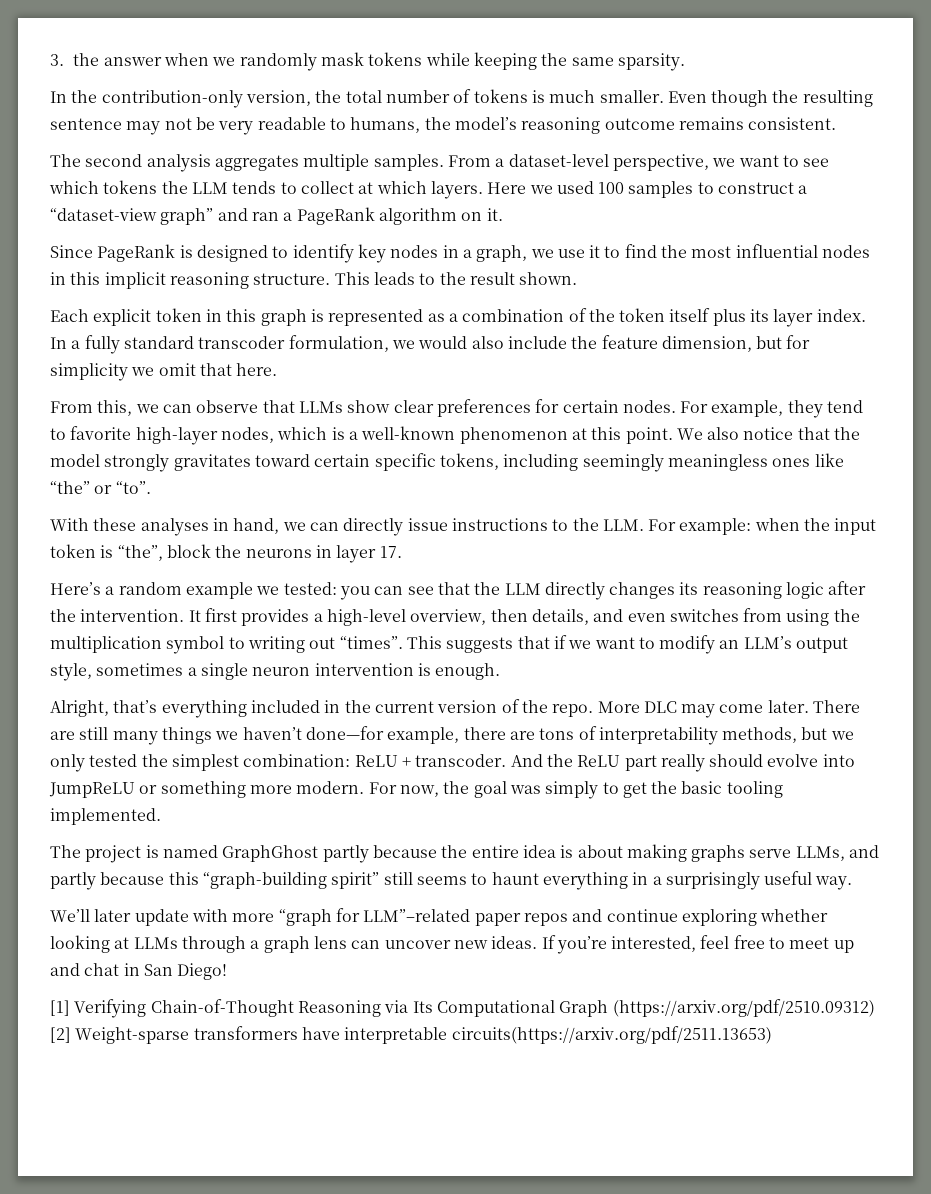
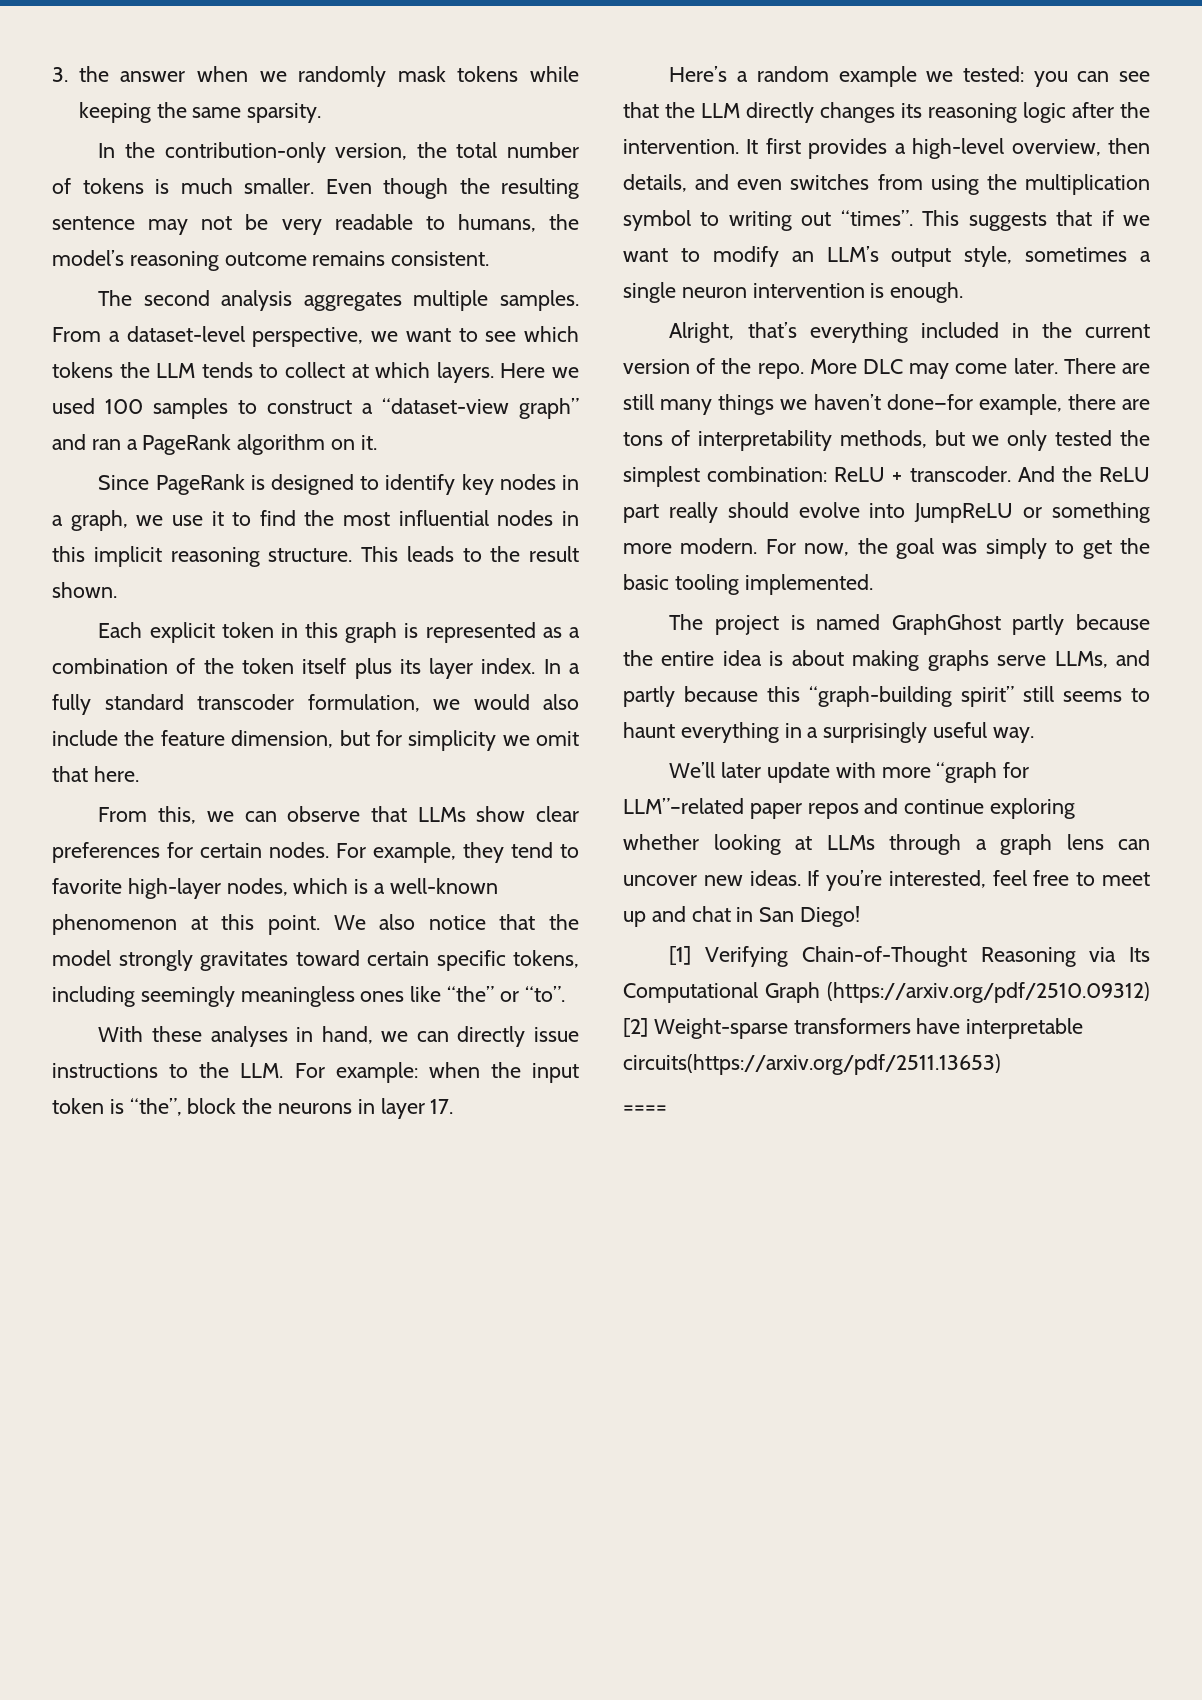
+ ====

